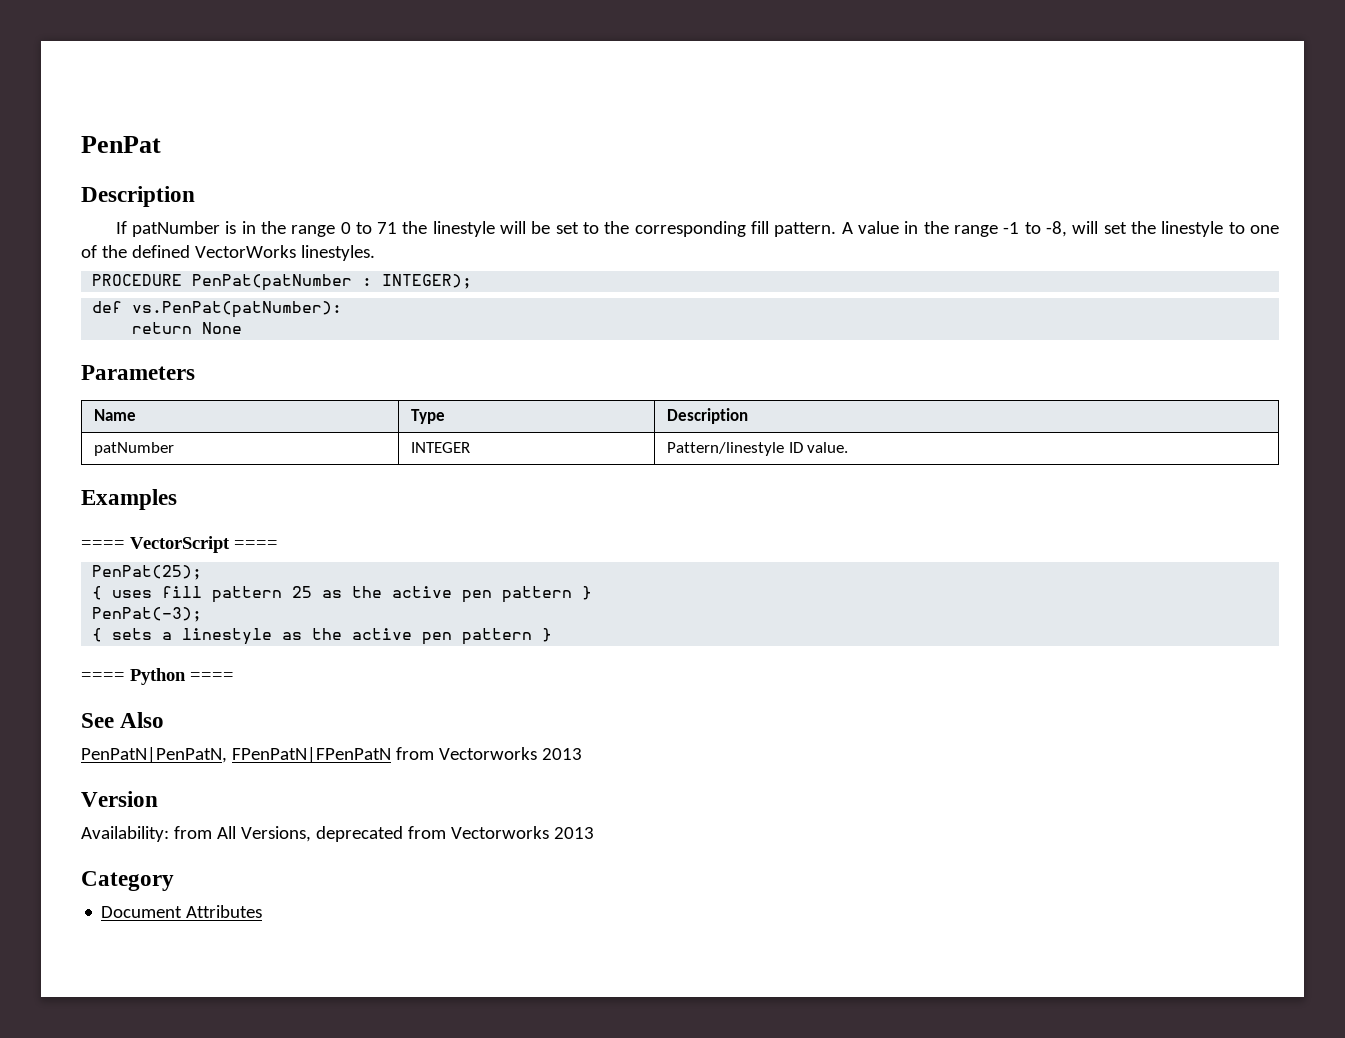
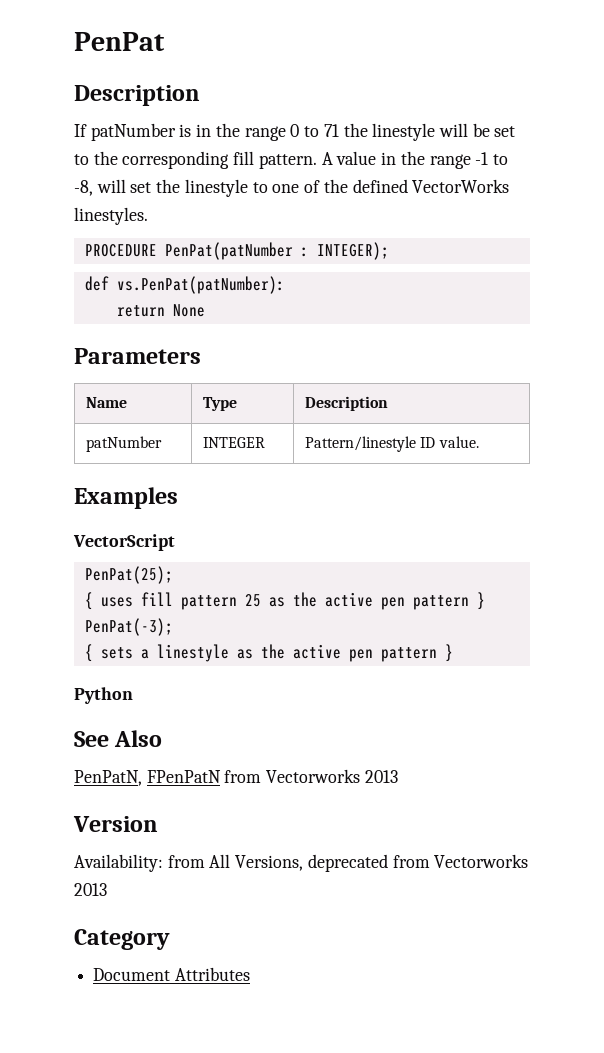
- ==== VectorScript ====
+ VectorScript
- ==== Python ====
+ Python
- PenPatN|PenPatN, FPenPatN|FPenPatN from Vectorworks 2013
+ PenPatN, FPenPatN from Vectorworks 2013

